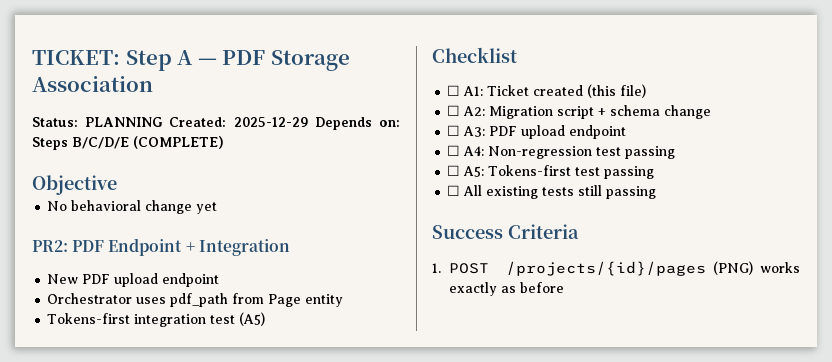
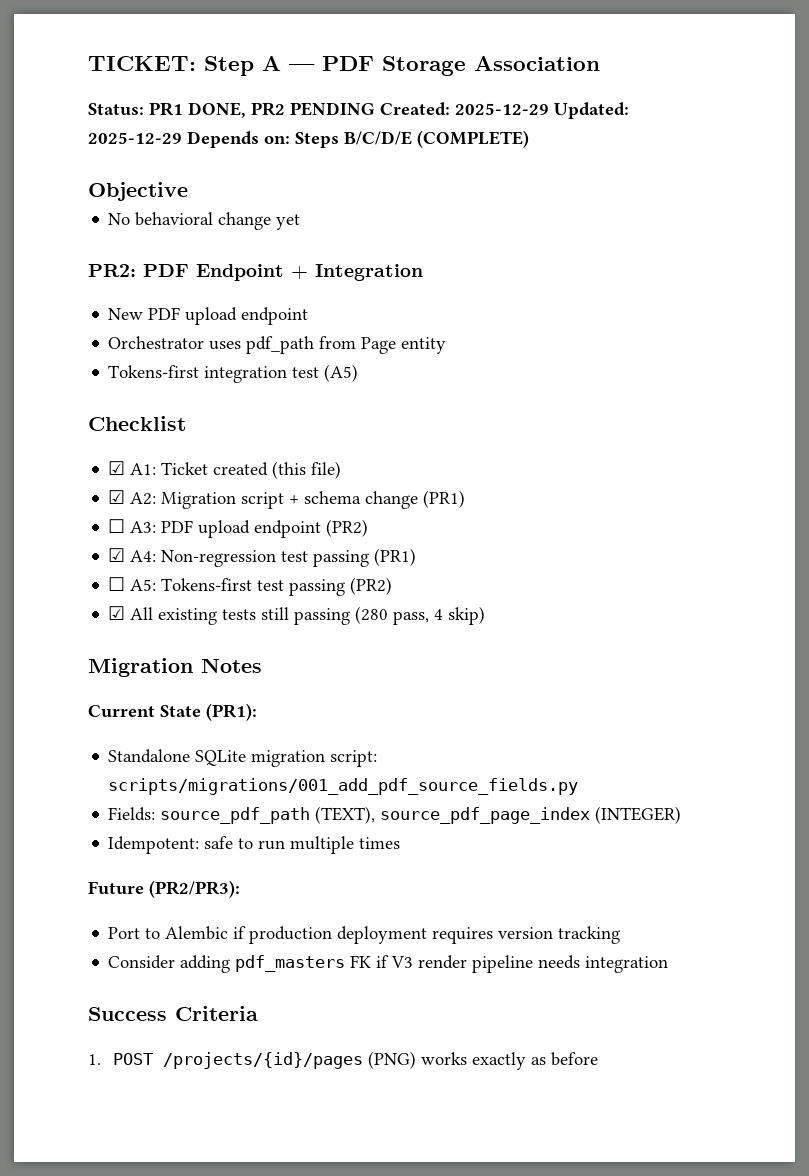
- Status: PLANNING Created: 2025-12-29 Depends on: Steps B/C/D/E (COMPLETE)
+ Status: PR1 DONE, PR2 PENDING Created: 2025-12-29 Updated: 2025-12-29 Depends on: Steps B/C/D/E (COMPLETE)
- ☐ A1: Ticket created (this file)
+ ☑ A1: Ticket created (this file)
- ☐ A2: Migration script + schema change
+ ☑ A2: Migration script + schema change (PR1)
- ☐ A3: PDF upload endpoint
- ☐ A4: Non-regression test passing
+ ☐ A3: PDF upload endpoint (PR2)
+ ☑ A4: Non-regression test passing (PR1)
- ☐ A5: Tokens-first test passing
- ☐ All existing tests still passing
+ ☐ A5: Tokens-first test passing (PR2)
+ ☑ All existing tests still passing (280 pass, 4 skip)
+ Migration Notes
+ Current State (PR1):
+ Standalone SQLite migration script: scripts/migrations/001_add_pdf_source_fields.py
+ Fields: source_pdf_path (TEXT), source_pdf_page_index (INTEGER)
+ Idempotent: safe to run multiple times
+ Future (PR2/PR3):
+ Port to Alembic if production deployment requires version tracking
+ Consider adding pdf_masters FK if V3 render pipeline needs integration

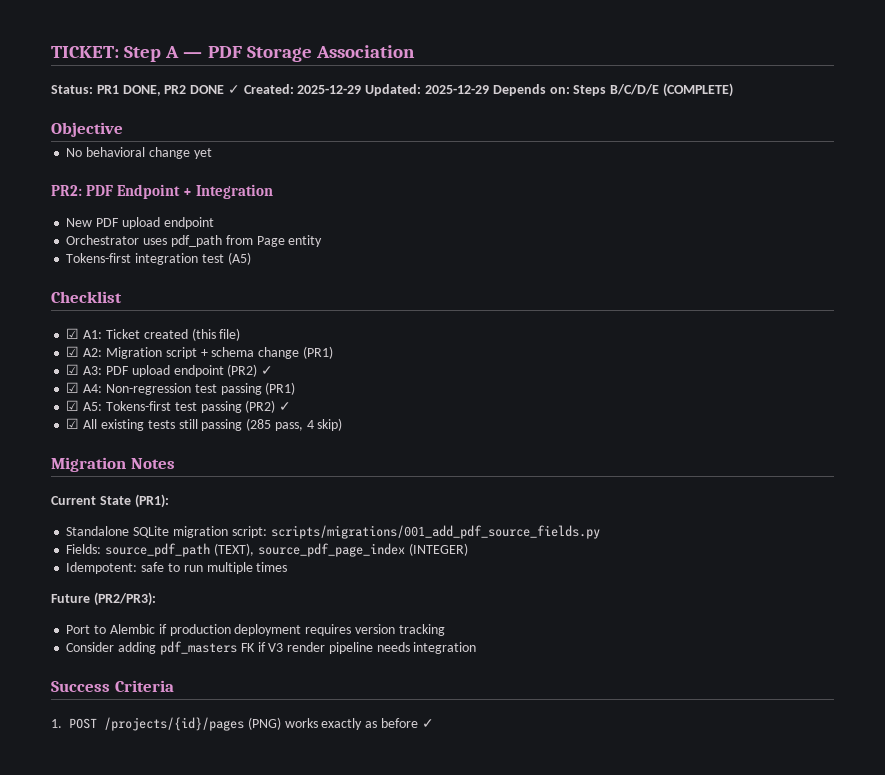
- Status: PR1 DONE, PR2 PENDING Created: 2025-12-29 Updated: 2025-12-29 Depends on: Steps B/C/D/E (COMPLETE)
+ Status: PR1 DONE, PR2 DONE ✓ Created: 2025-12-29 Updated: 2025-12-29 Depends on: Steps B/C/D/E (COMPLETE)
- ☐ A3: PDF upload endpoint (PR2)
+ ☑ A3: PDF upload endpoint (PR2) ✓
- ☐ A5: Tokens-first test passing (PR2)
+ ☑ A5: Tokens-first test passing (PR2) ✓
- ☑ All existing tests still passing (280 pass, 4 skip)
+ ☑ All existing tests still passing (285 pass, 4 skip)
- 1. POST /projects/{id}/pages (PNG) works exactly as before
+ 1. POST /projects/{id}/pages (PNG) works exactly as before ✓

